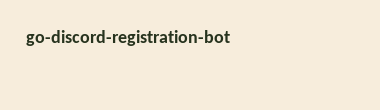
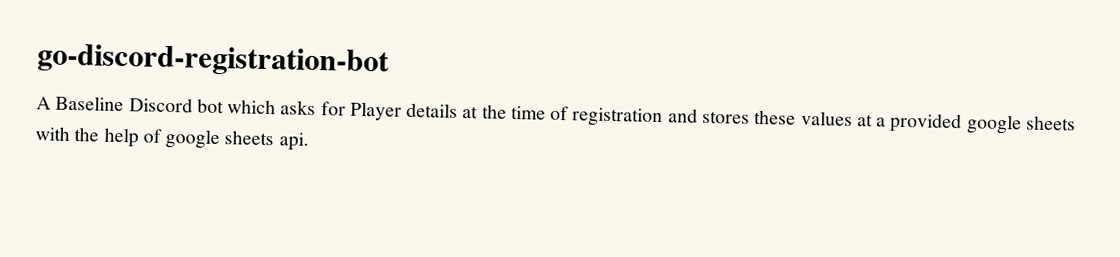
+ A Baseline Discord bot which asks for Player details at the time of registration and stores these values at a provided google sheets with the help of google sheets api.

